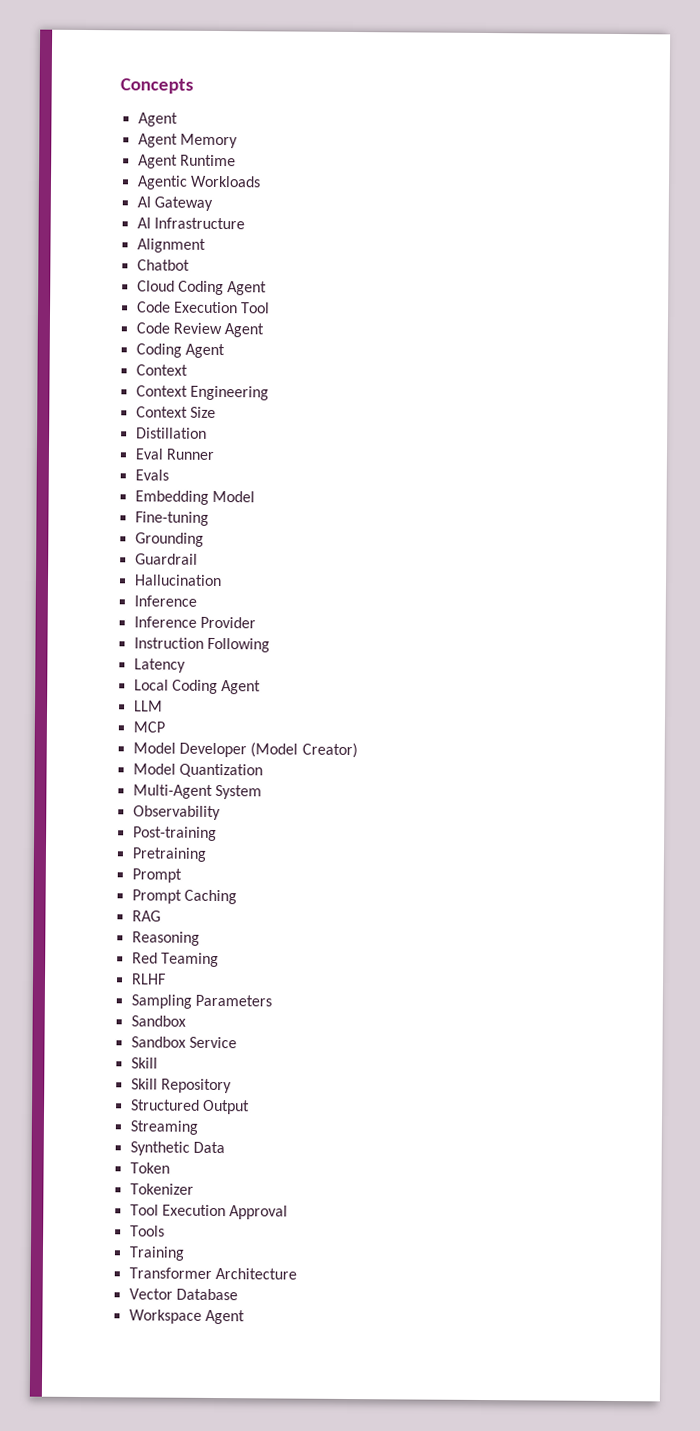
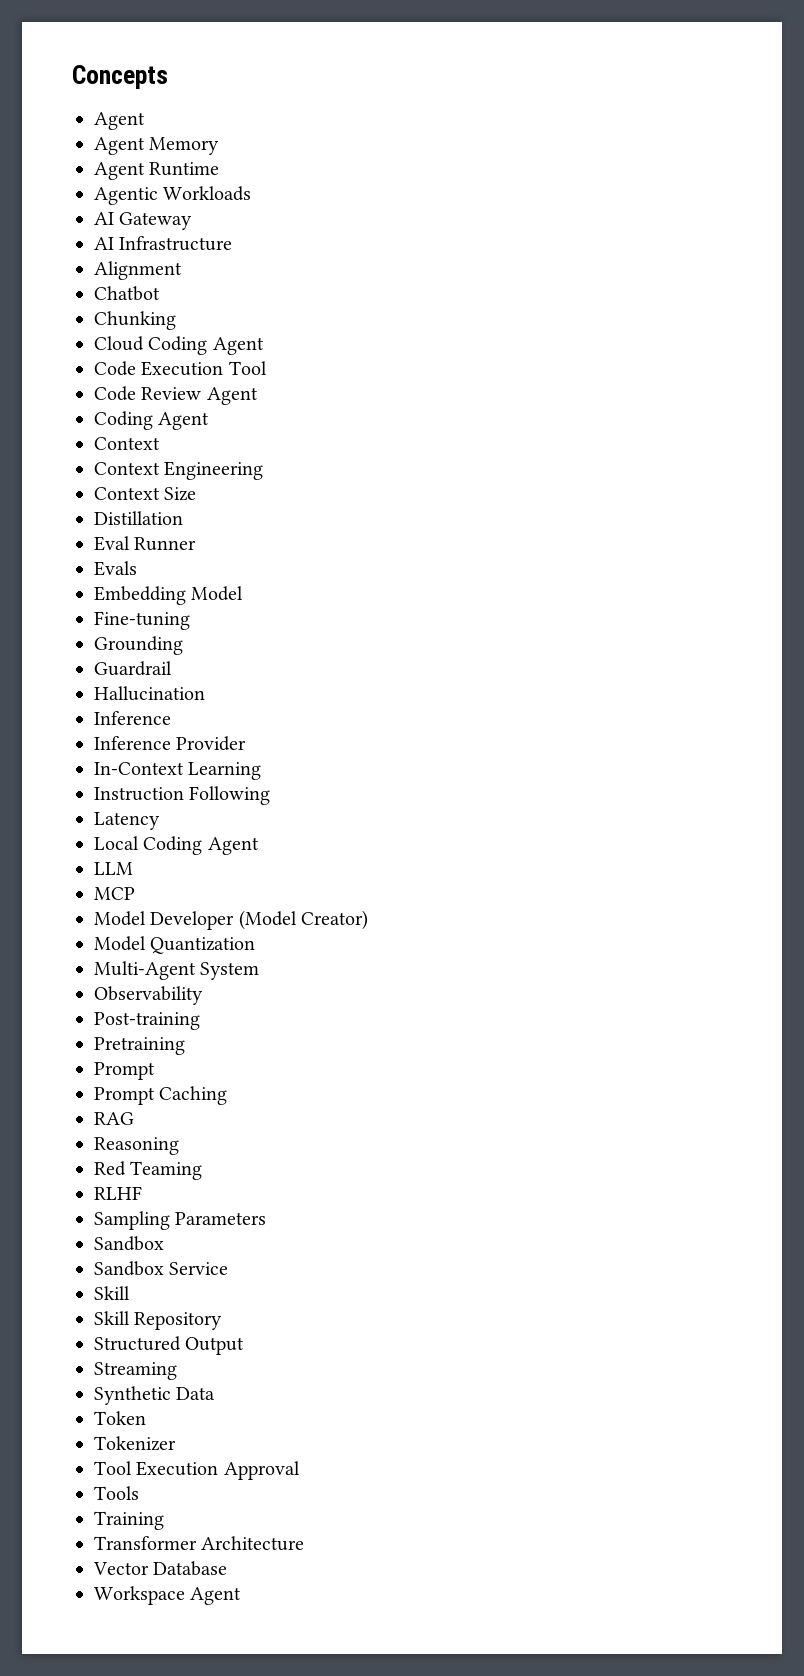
+ Chunking
+ In-Context Learning

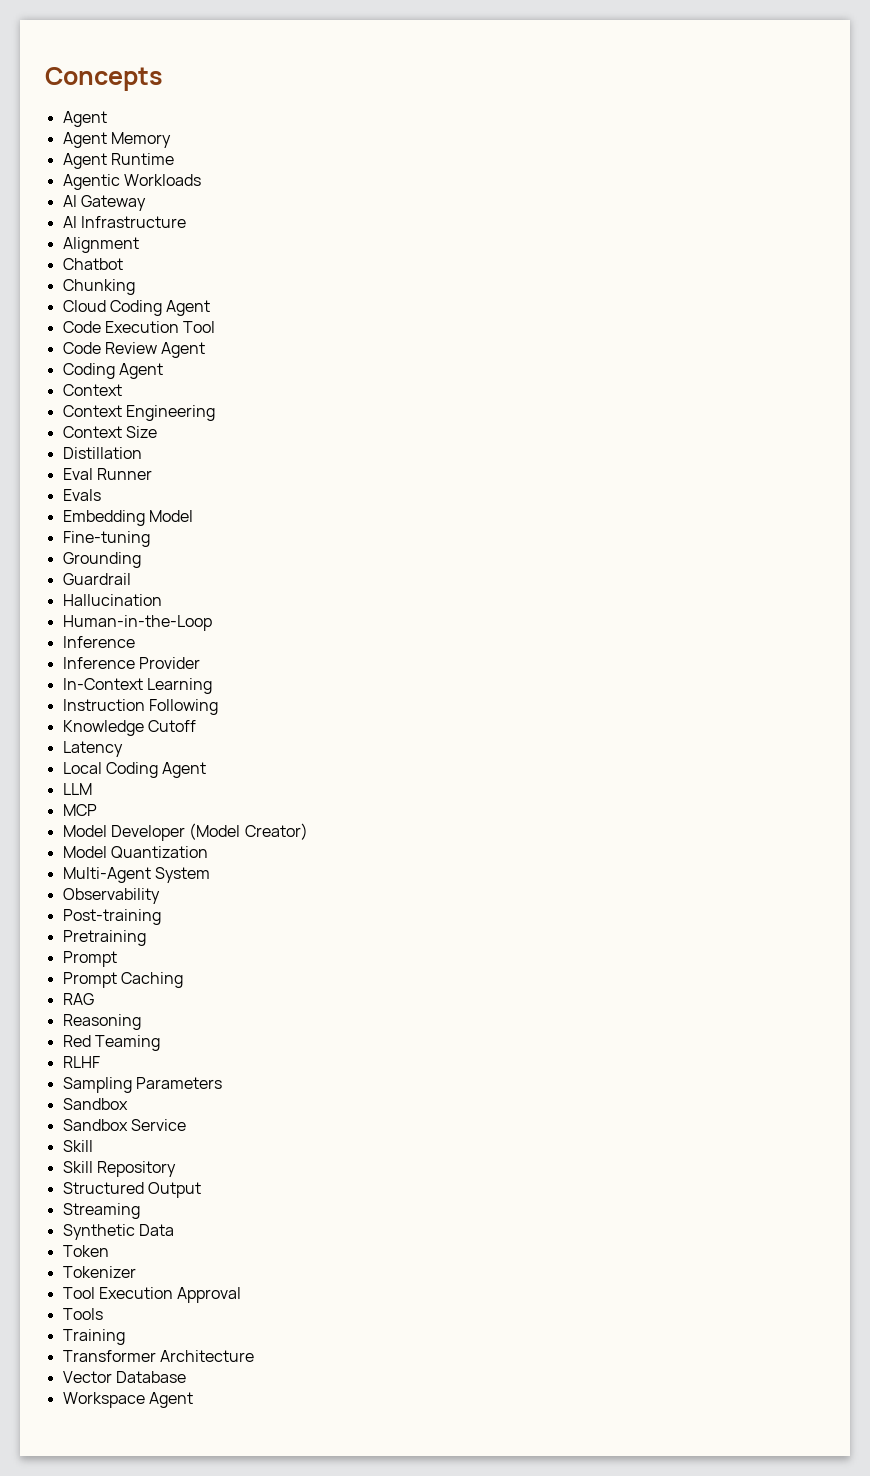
+ Human-in-the-Loop
+ Knowledge Cutoff

